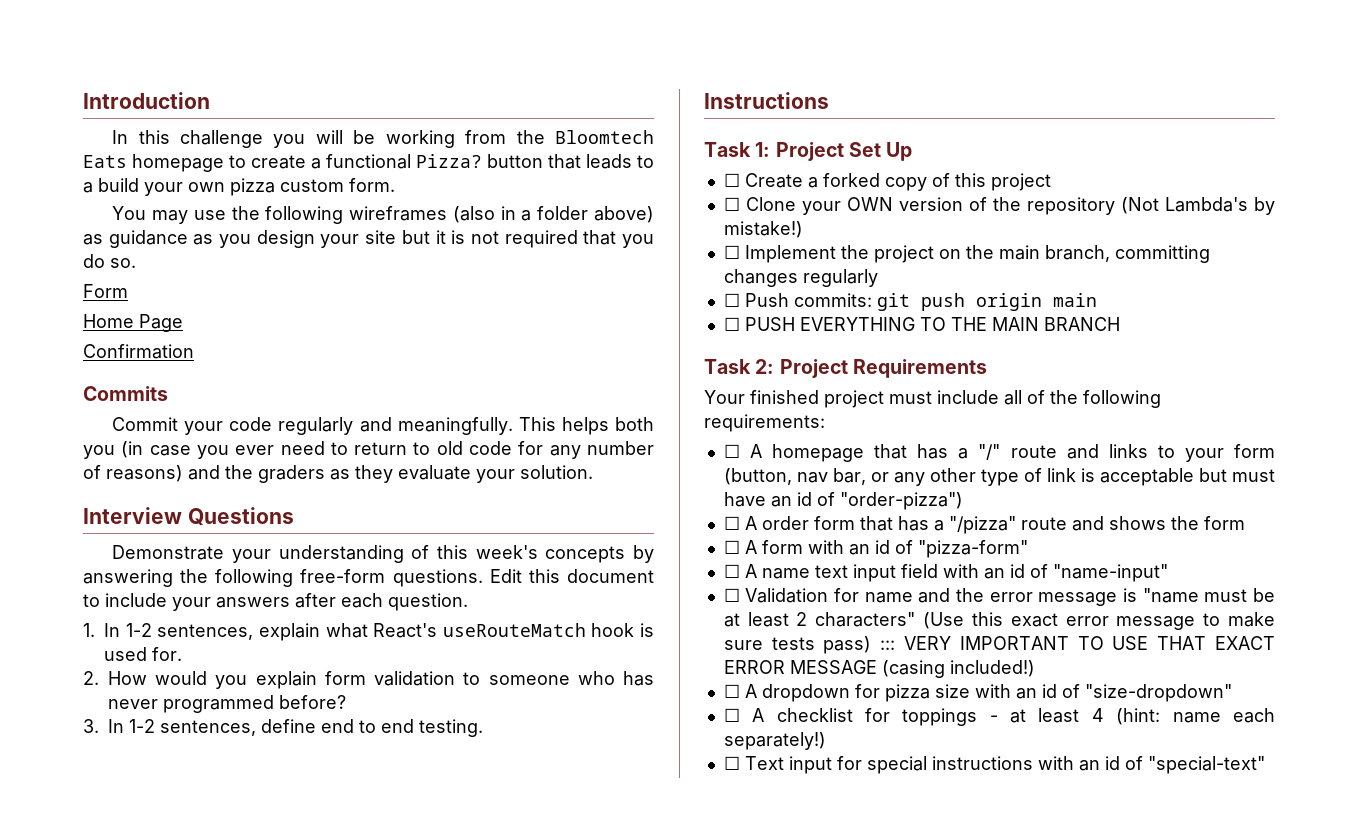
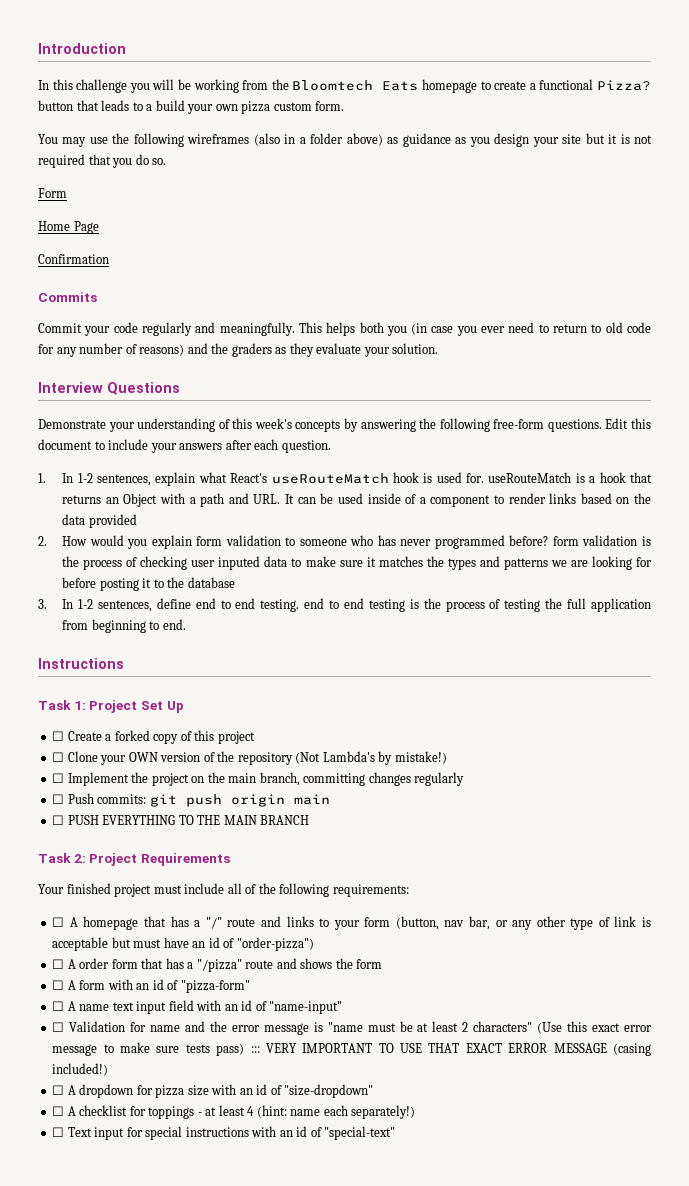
- 1. In 1-2 sentences, explain what React's useRouteMatch hook is used for.
+ 1. In 1-2 sentences, explain what React's useRouteMatch hook is used for. useRouteMatch is a hook that returns an Object with a path and URL. It can be used inside of a component to render links based on the data provided
- 2. How would you explain form validation to someone who has never programmed before?
+ 2. How would you explain form validation to someone who has never programmed before? form validation is the process of checking user inputed data to make sure it matches the types and patterns we are looking for before posting it to the database
- 3. In 1-2 sentences, define end to end testing.
+ 3. In 1-2 sentences, define end to end testing. end to end testing is the process of testing the full application from beginning to end.

